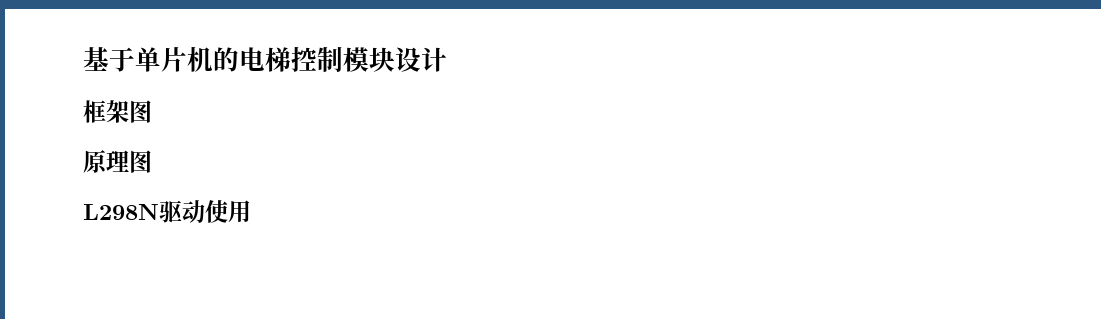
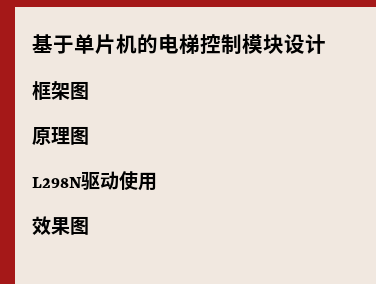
+ 效果图

